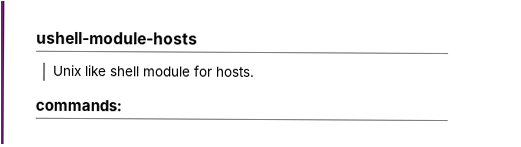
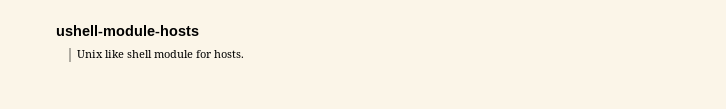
- commands:

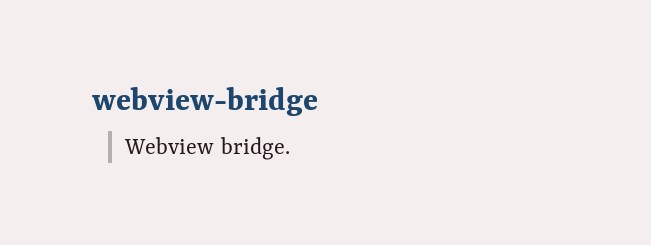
- ushell-module-hosts
- Unix like shell module for hosts.
+ webview-bridge
+ Webview bridge.

